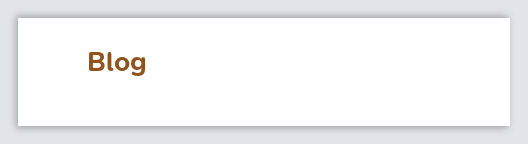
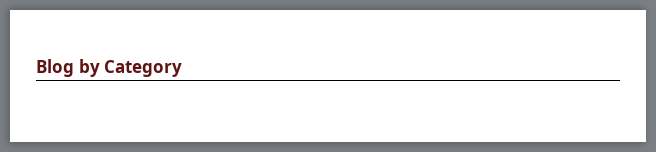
- Blog
+ Blog by Category

